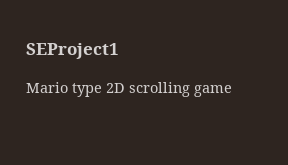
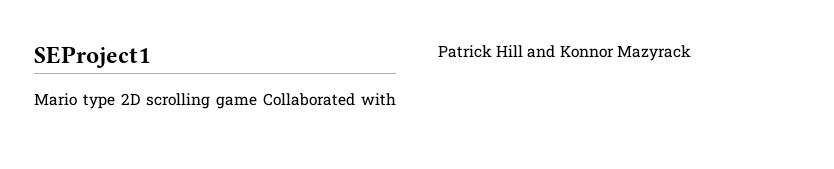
- Mario type 2D scrolling game
+ Mario type 2D scrolling game Collaborated with Patrick Hill and Konnor Mazyrack

